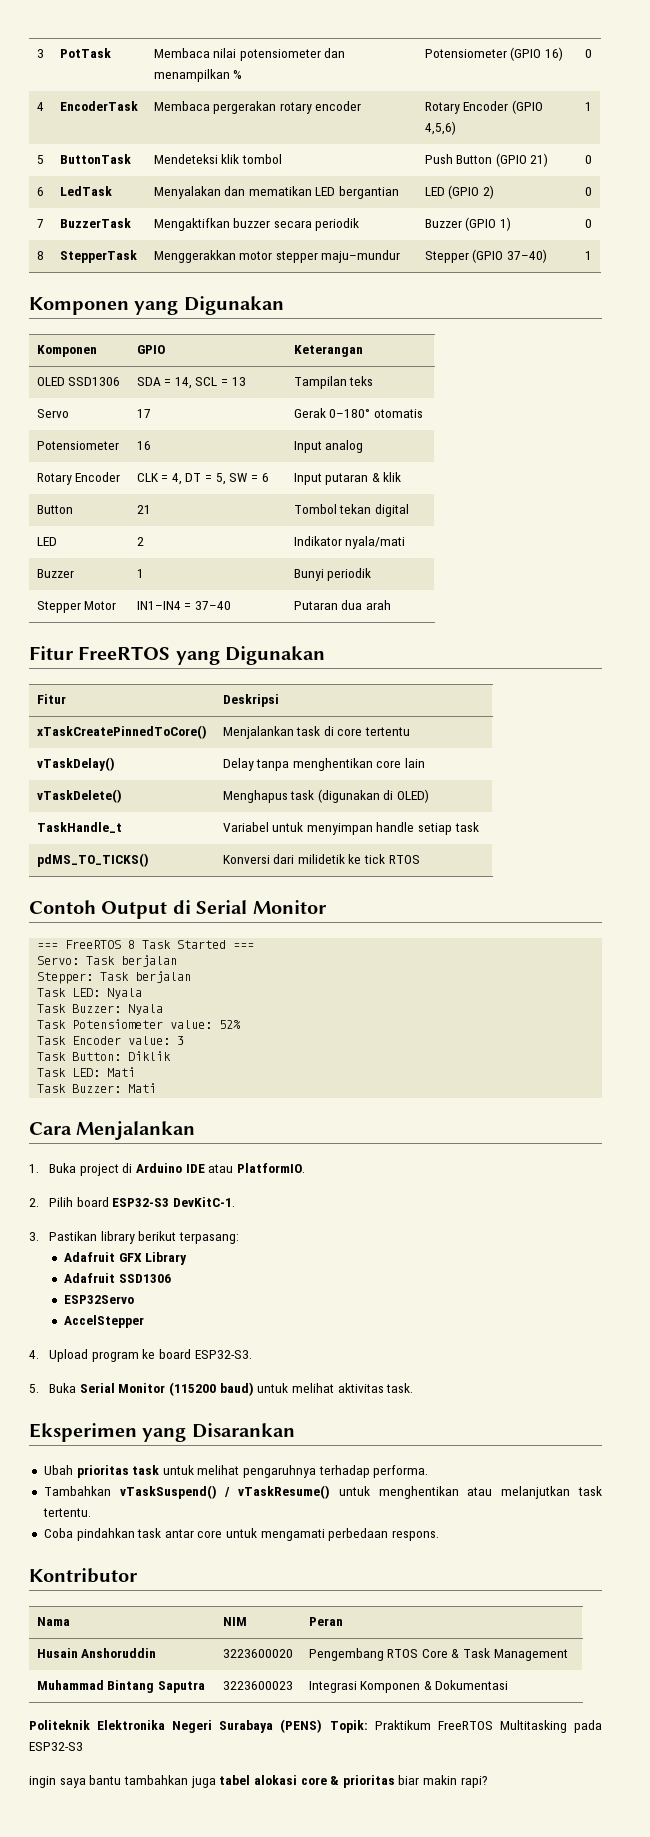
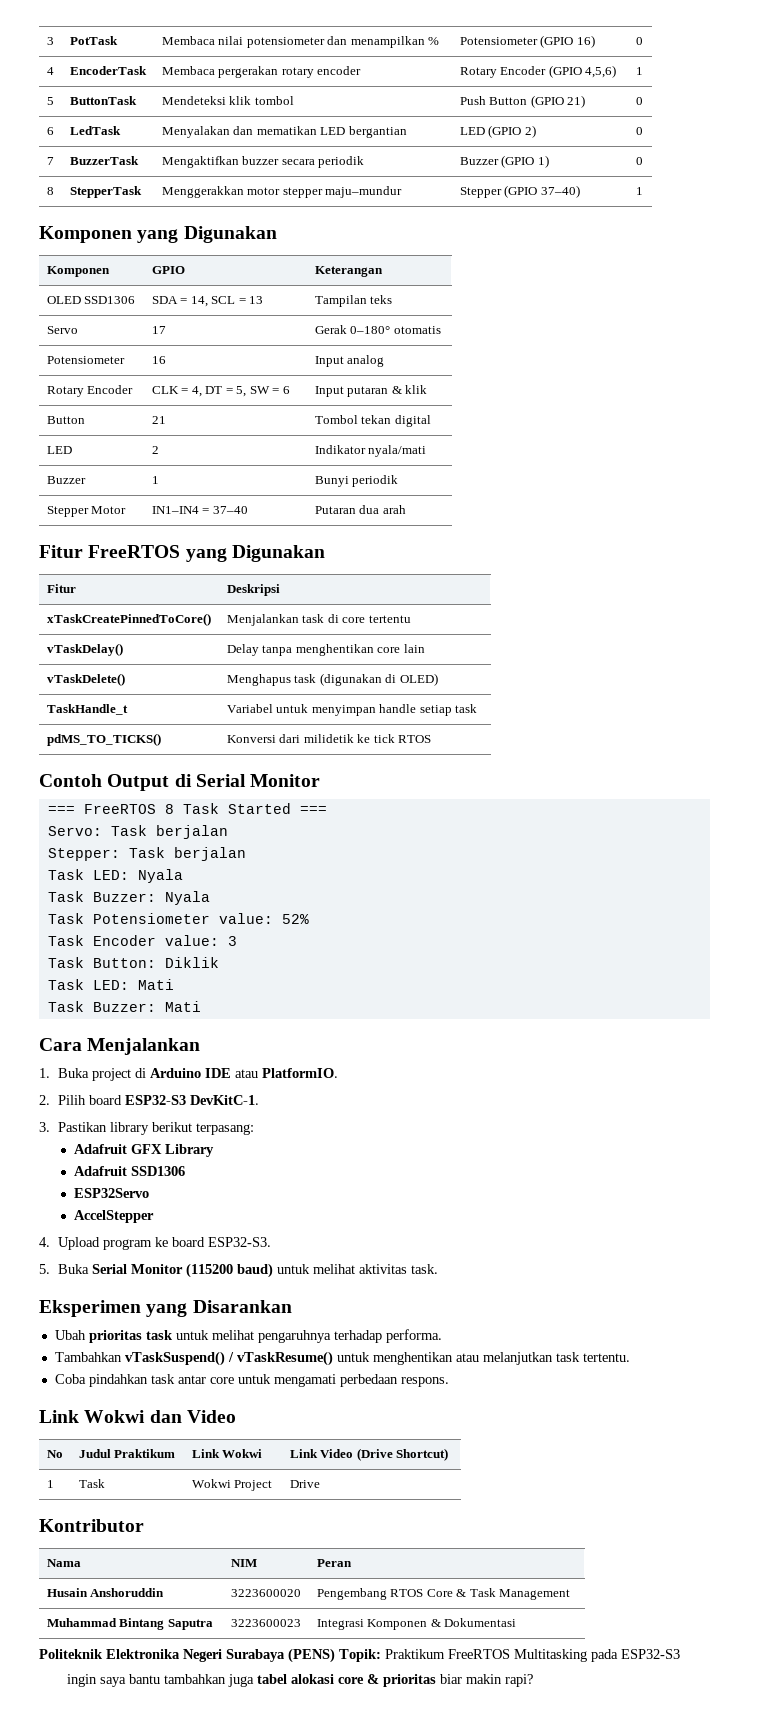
+ Link Wokwi dan Video
+ No | Judul Praktikum | Link Wokwi | Link Video (Drive Shortcut)
+ 1 | Task | Wokwi Project | Drive

